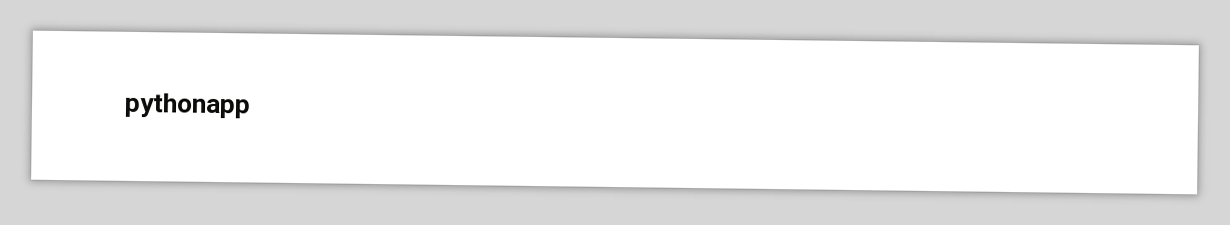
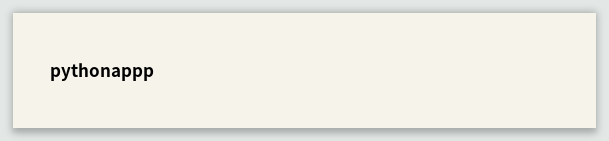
- pythonapp
+ pythonappp

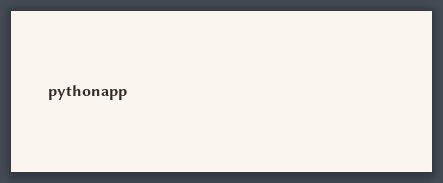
- pythonappp
+ pythonapp

